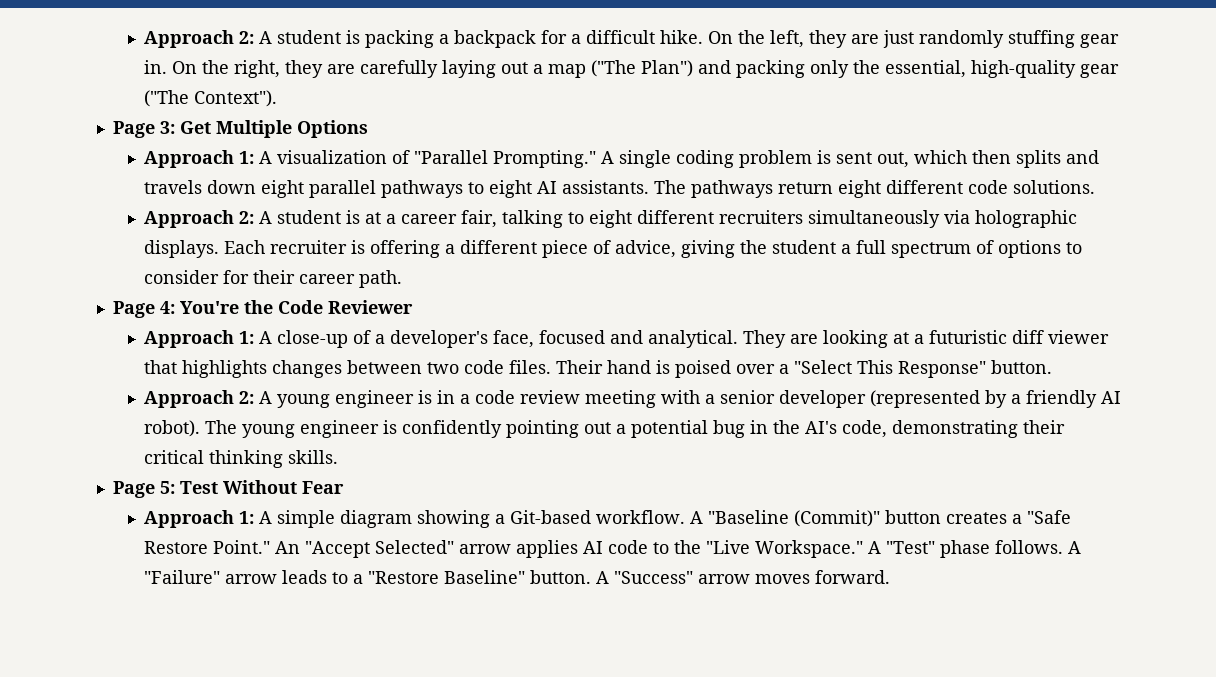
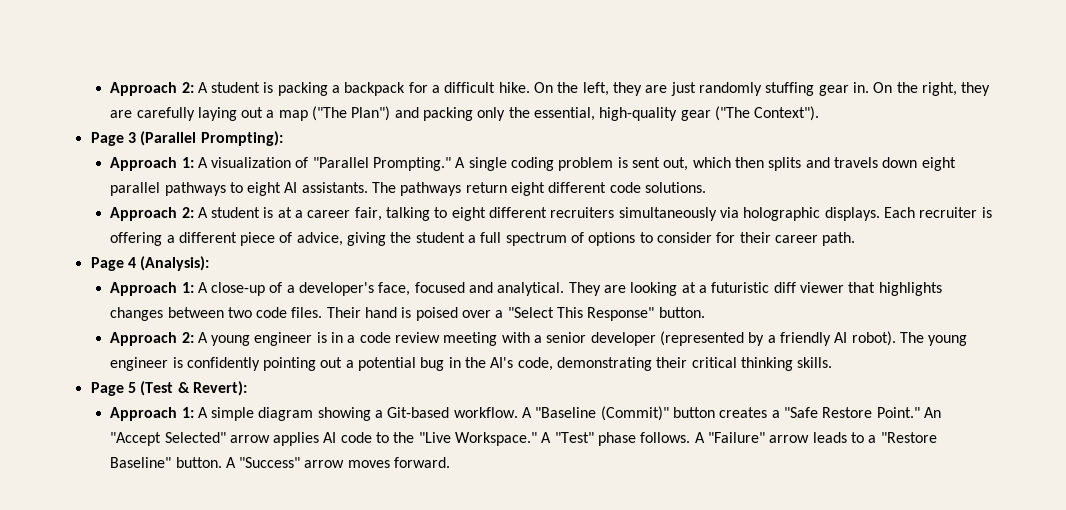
- Page 3: Get Multiple Options
+ Page 3 (Parallel Prompting):
- Page 4: You're the Code Reviewer
+ Page 4 (Analysis):
- Page 5: Test Without Fear
+ Page 5 (Test & Revert):

